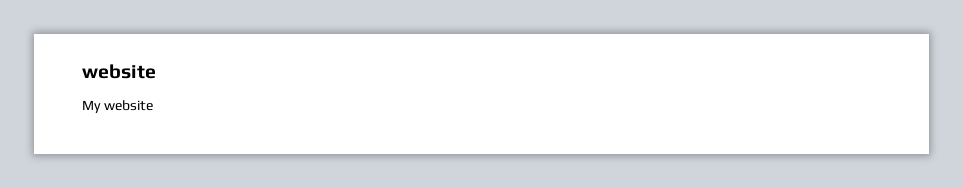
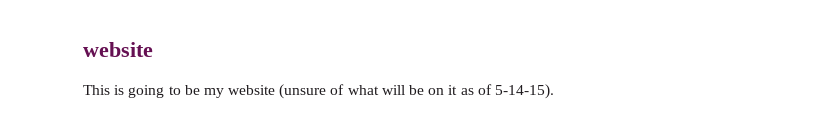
- My website
+ This is going to be my website (unsure of what will be on it as of 5-14-15).

